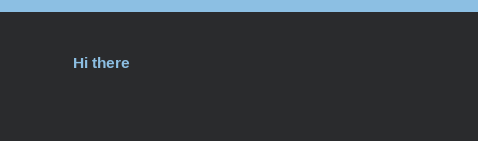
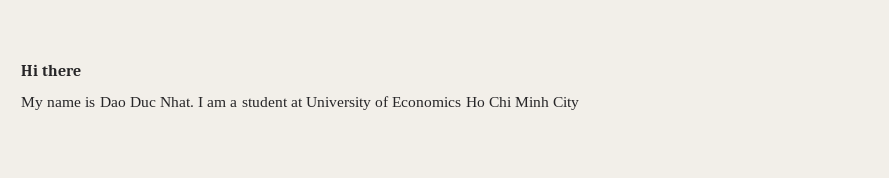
+ My name is Dao Duc Nhat. I am a student at University of Economics Ho Chi Minh City

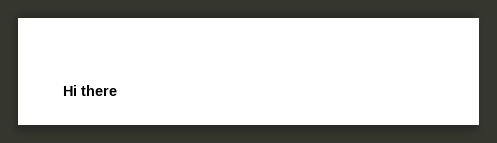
- My name is Dao Duc Nhat. I am a student at University of Economics Ho Chi Minh City

